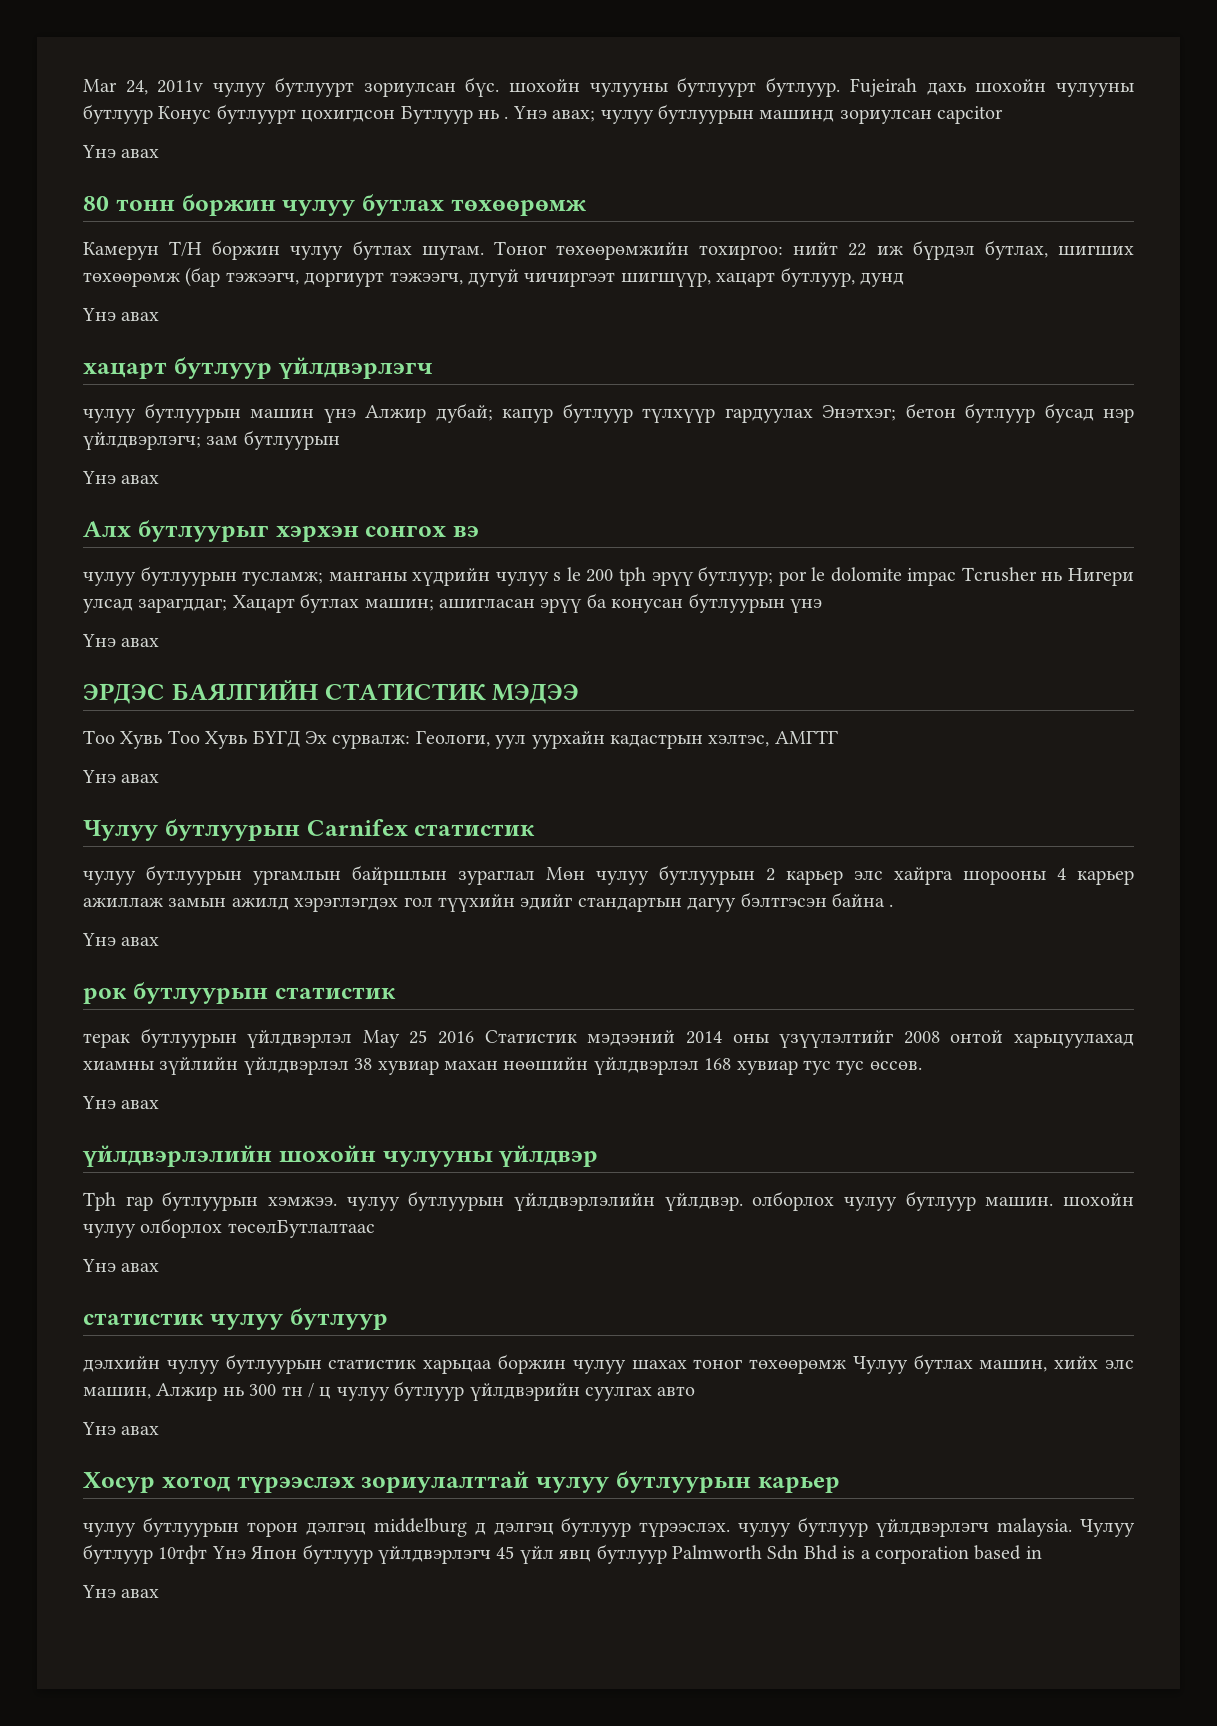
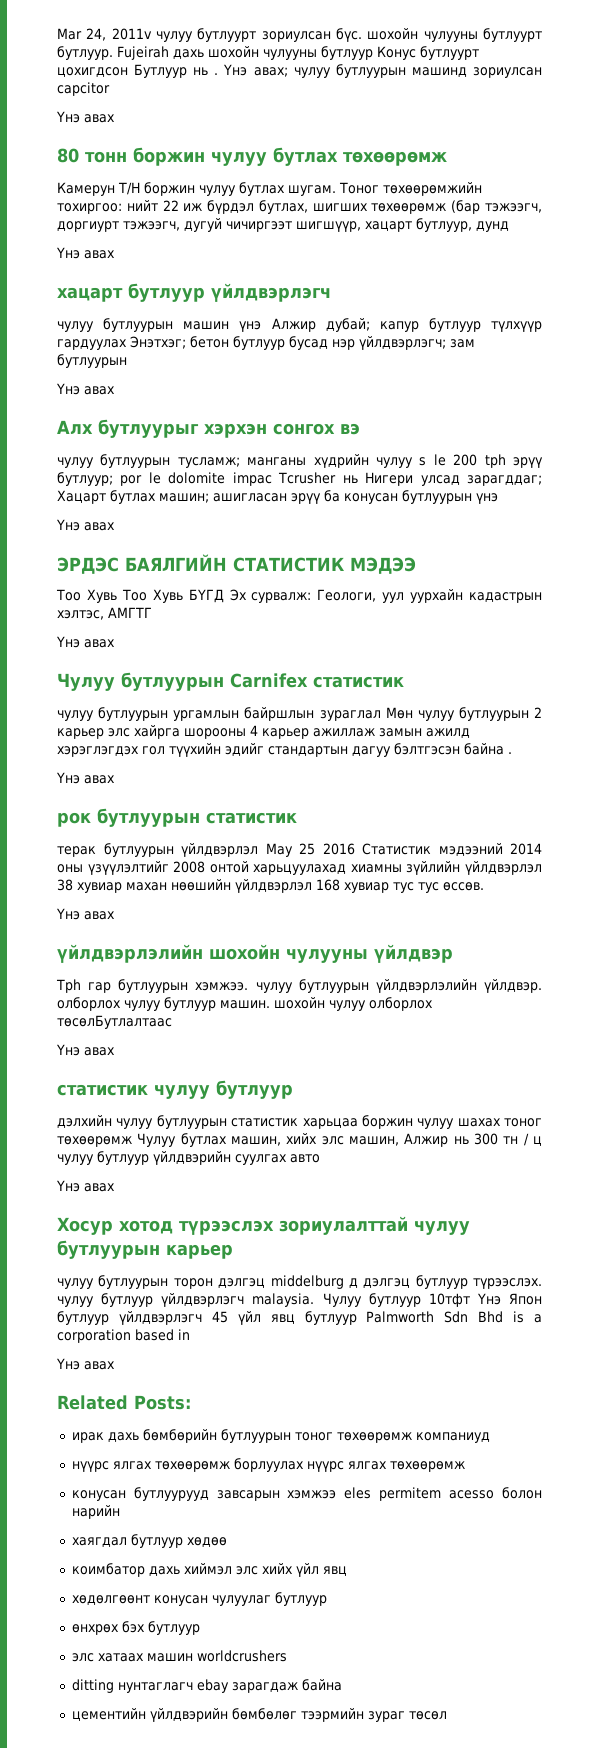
+ Related Posts:
+ ирак дахь бөмбөрийн бутлуурын тоног төхөөрөмж компаниуд
+ нүүрс ялгах төхөөрөмж борлуулах нүүрс ялгах төхөөрөмж
+ конусан бутлуурууд завсарын хэмжээ eles permitem acesso болон нарийн
+ хаягдал бутлуур хөдөө
+ коимбатор дахь хиймэл элс хийх үйл явц
+ хөдөлгөөнт конусан чулуулаг бутлуур
+ өнхрөх бэх бутлуур
+ элс хатаах машин worldcrushers
+ ditting нунтаглагч ebay зарагдаж байна
+ цементийн үйлдвэрийн бөмбөлөг тээрмийн зураг төсөл

